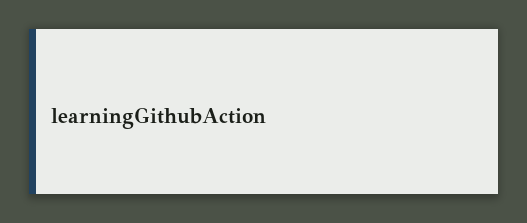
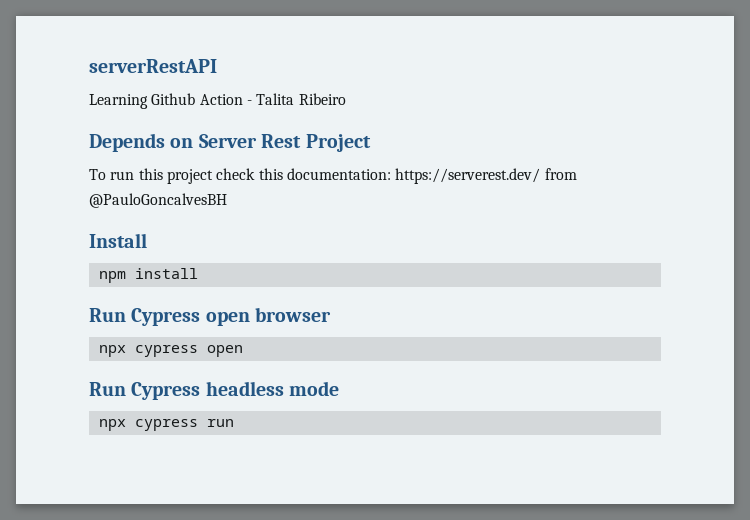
- learningGithubAction
+ serverRestAPI
+ Learning Github Action - Talita Ribeiro
+ Depends on Server Rest Project
+ To run this project check this documentation: https://serverest.dev/ from @PauloGoncalvesBH
+ Install
+ npm install
+ Run Cypress open browser
+ npx cypress open
+ Run Cypress headless mode
+ npx cypress run

